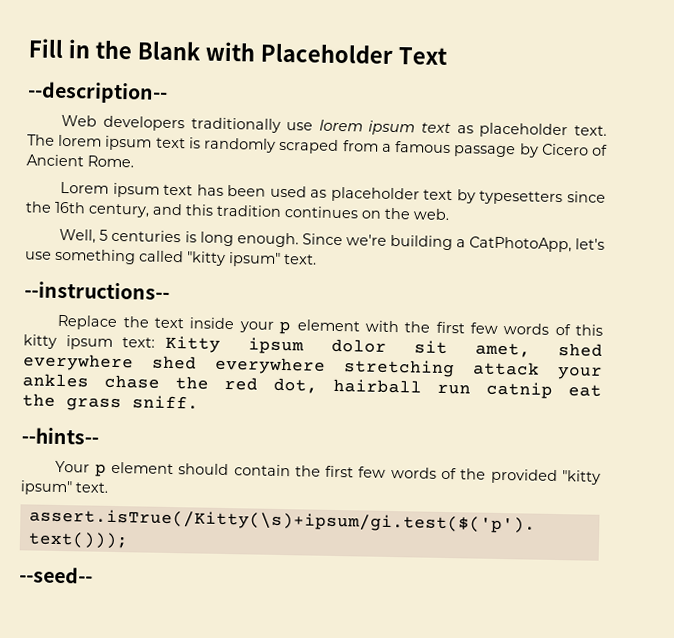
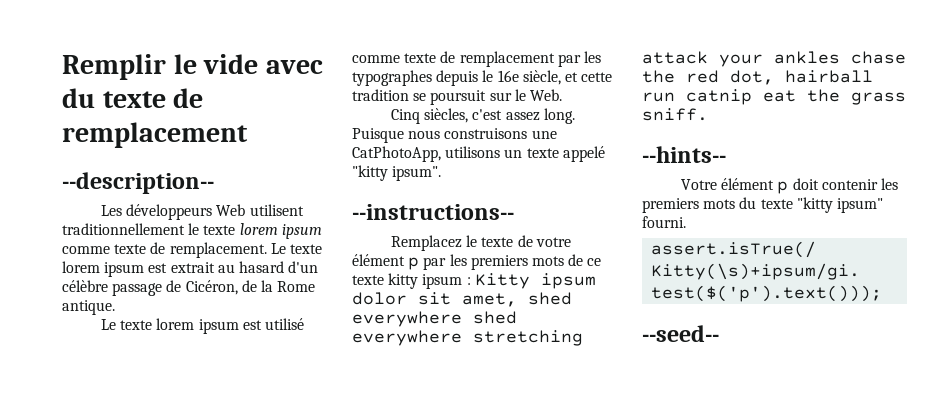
- Fill in the Blank with Placeholder Text
+ Remplir le vide avec du texte de remplacement
  --description--
- Web developers traditionally use lorem ipsum text as placeholder text. The lorem ipsum text is randomly scraped from a famous passage by Cicero of Ancient Rome.
- Lorem ipsum text has been used as placeholder text by typesetters since the 16th century, and this tradition continues on the web.
- Well, 5 centuries is long enough. Since we're building a CatPhotoApp, let's use something called "kitty ipsum" text.
+ Les développeurs Web utilisent traditionnellement le texte lorem ipsum comme texte de remplacement. Le texte lorem ipsum est extrait au hasard d'un célèbre passage de Cicéron, de la Rome antique.
+ Le texte lorem ipsum est utilisé comme texte de remplacement par les typographes depuis le 16e siècle, et cette tradition se poursuit sur le Web.
+ Cinq siècles, c'est assez long. Puisque nous construisons une CatPhotoApp, utilisons un texte appelé "kitty ipsum".
  --instructions--
- Replace the text inside your p element with the first few words of this kitty ipsum text: Kitty ipsum dolor sit amet, shed everywhere shed everywhere stretching attack your ankles chase the red dot, hairball run catnip eat the grass sniff.
+ Remplacez le texte de votre élément p par les premiers mots de ce texte kitty ipsum : Kitty ipsum dolor sit amet, shed everywhere shed everywhere stretching attack your ankles chase the red dot, hairball run catnip eat the grass sniff.
- Your p element should contain the first few words of the provided "kitty ipsum" text.
+ Votre élément p doit contenir les premiers mots du texte "kitty ipsum" fourni.

